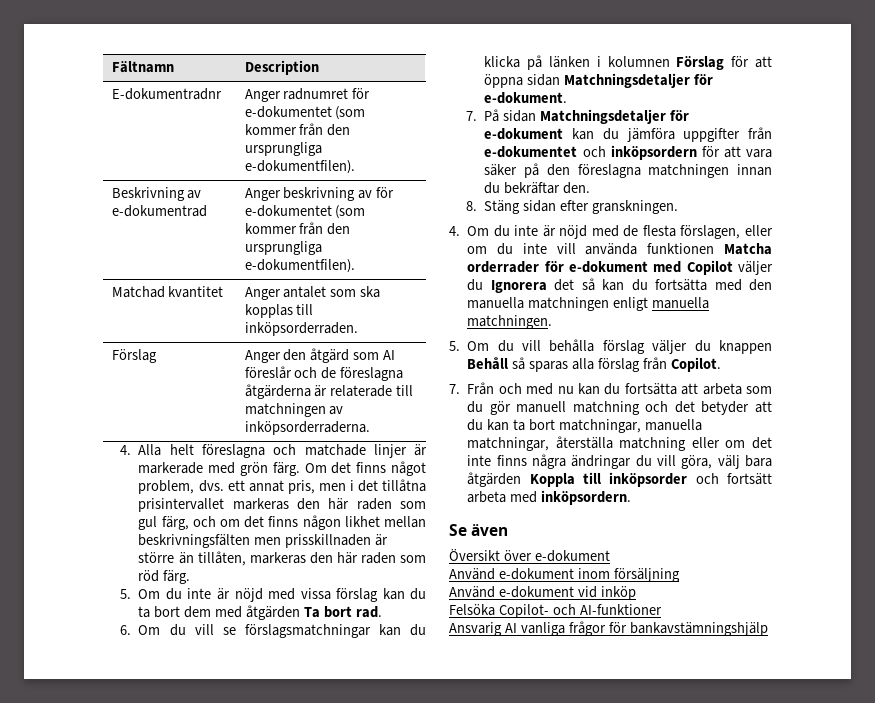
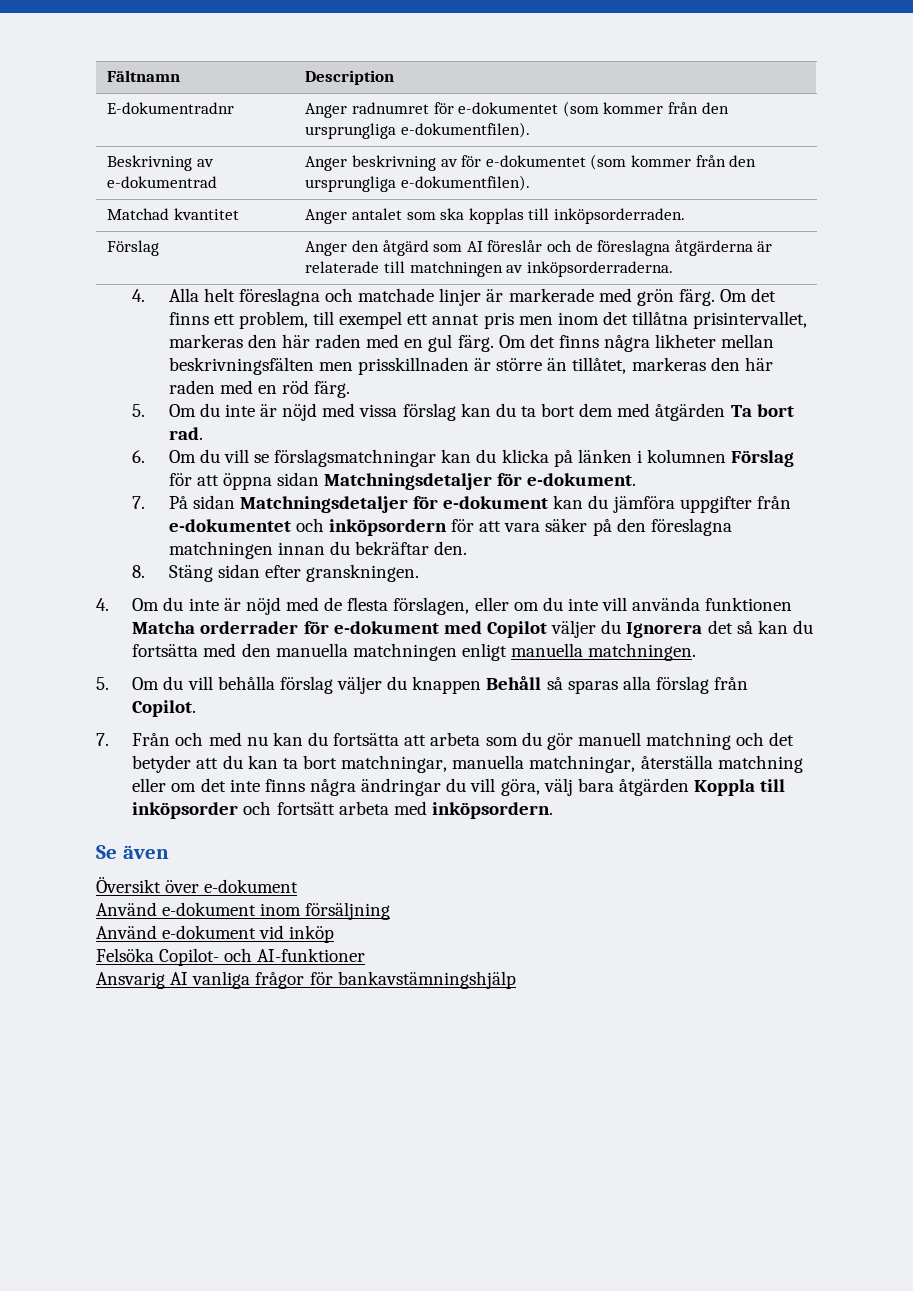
- Om det finns något problem, dvs. ett annat pris, men i det tillåtna prisintervallet markeras den här raden som gul färg, och om det finns någon likhet mellan beskrivningsfälten men prisskillnaden är större än tillåten, markeras den här raden som röd färg.
+ Om det finns ett problem, till exempel ett annat pris men inom det tillåtna prisintervallet, markeras den här raden med en gul färg. Om det finns några likheter mellan beskrivningsfälten men prisskillnaden är större än tillåtet, markeras den här raden med en röd färg.

